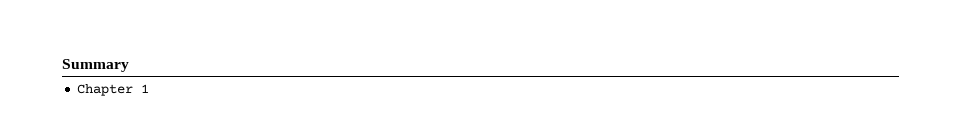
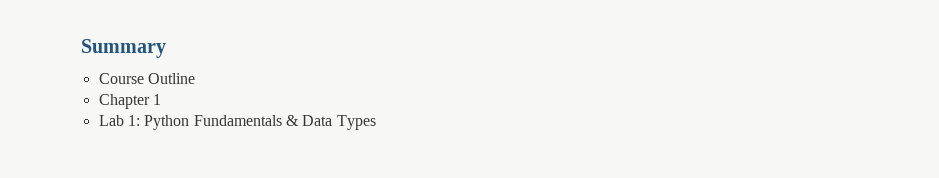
+ Course Outline
+ Lab 1: Python Fundamentals & Data Types

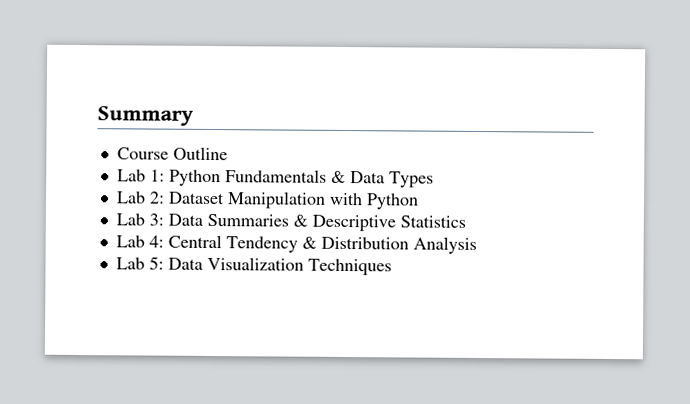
- Chapter 1
+ Lab 2: Dataset Manipulation with Python
+ Lab 3: Data Summaries & Descriptive Statistics
+ Lab 4: Central Tendency & Distribution Analysis
+ Lab 5: Data Visualization Techniques

